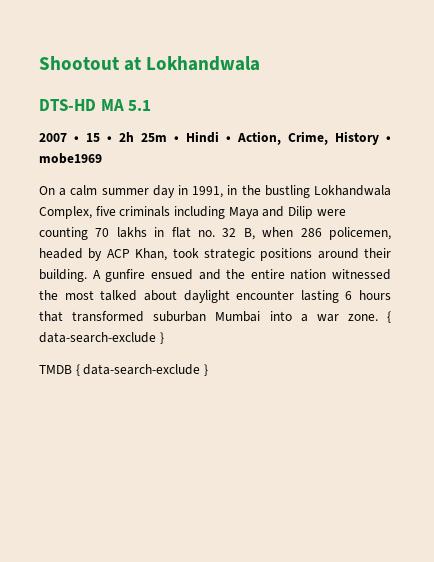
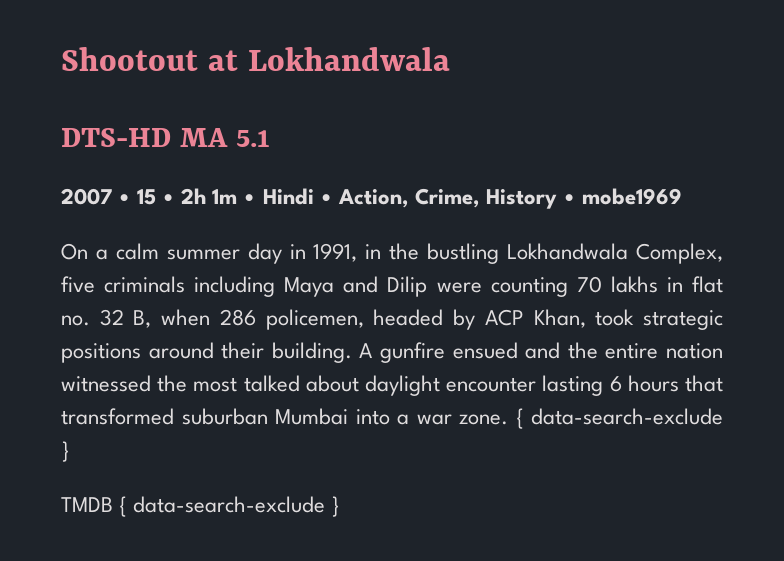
- 2007 • 15 • 2h 25m • Hindi • Action, Crime, History • mobe1969
+ 2007 • 15 • 2h 1m • Hindi • Action, Crime, History • mobe1969

